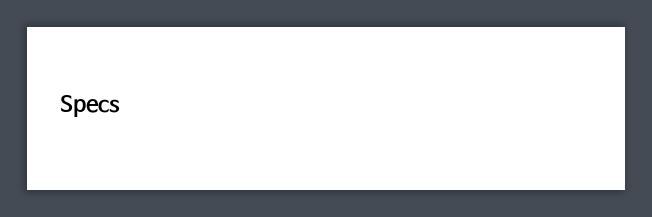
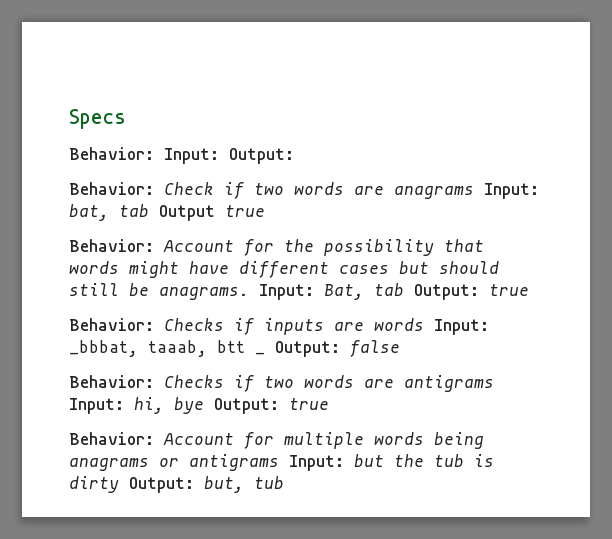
+ Behavior: Input: Output:
+ Behavior: Check if two words are anagrams Input: bat, tab Output true
+ Behavior: Account for the possibility that words might have different cases but should still be anagrams. Input: Bat, tab Output: true
+ Behavior: Checks if inputs are words Input: _bbbat, taaab, btt _ Output: false
+ Behavior: Checks if two words are antigrams Input: hi, bye Output: true
+ Behavior: Account for multiple words being anagrams or antigrams Input: but the tub is dirty Output: but, tub

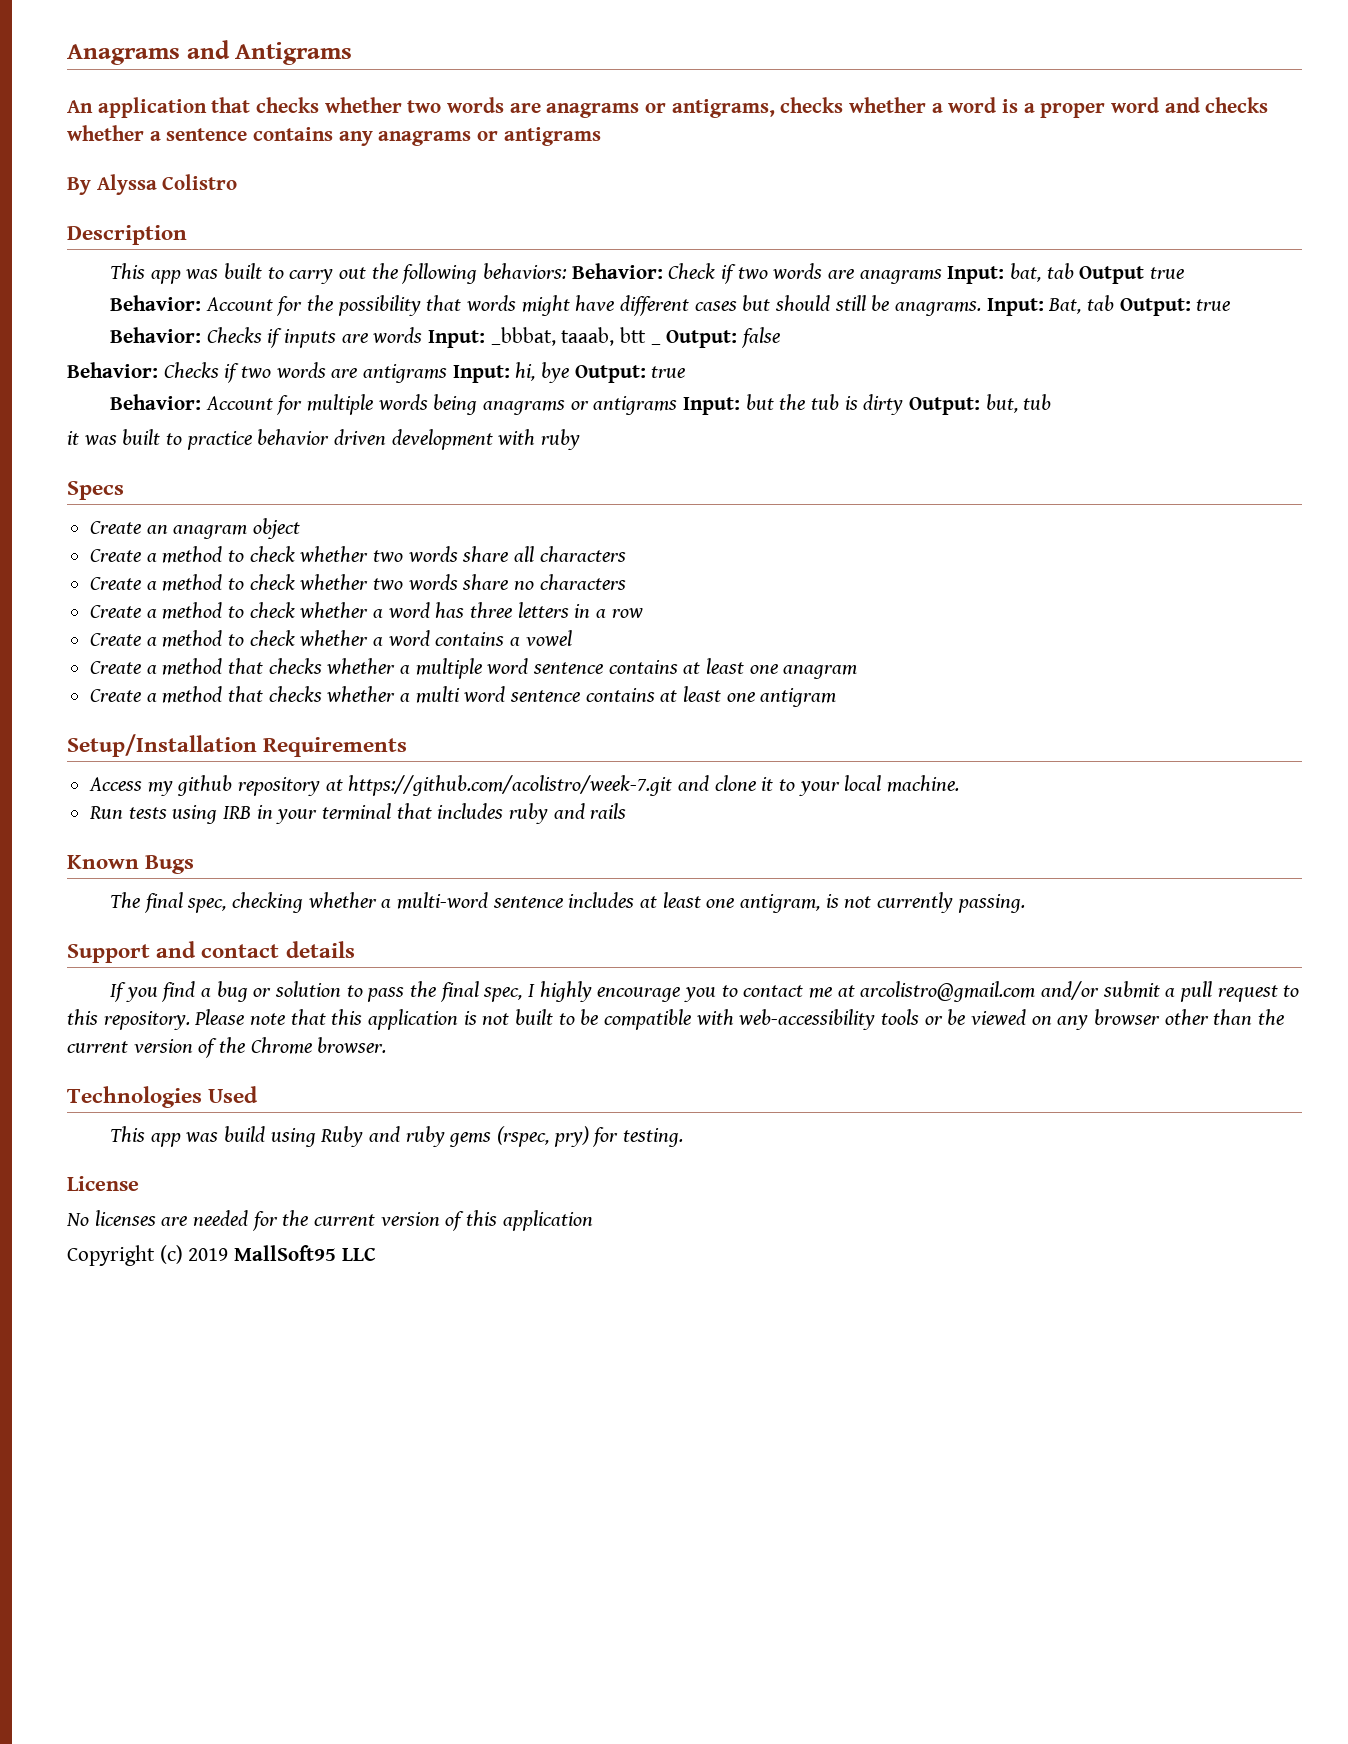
- Specs
- Behavior: Input: Output:
- Behavior: Check if two words are anagrams Input: bat, tab Output true
+ Anagrams and Antigrams
+ An application that checks whether two words are anagrams or antigrams, checks whether a word is a proper word and checks whether a sentence contains any anagrams or antigrams
+ By Alyssa Colistro
+ Description
+ This app was built to carry out the following behaviors: Behavior: Check if two words are anagrams Input: bat, tab Output true
+ it was built to practice behavior driven development with ruby
+ Specs
+ Create an anagram object
+ Create a method to check whether two words share all characters
+ Create a method to check whether two words share no characters
+ Create a method to check whether a word has three letters in a row
+ Create a method to check whether a word contains a vowel
+ Create a method that checks whether a multiple word sentence contains at least one anagram
+ Create a method that checks whether a multi word sentence contains at least one antigram
+ Setup/Installation Requirements
+ Access my github repository at https://github.com/acolistro/week-7.git and clone it to your local machine.
+ Run tests using IRB in your terminal that includes ruby and rails
+ Known Bugs
+ The final spec, checking whether a multi-word sentence includes at least one antigram, is not currently passing.
+ Support and contact details
+ If you find a bug or solution to pass the final spec, I highly encourage you to contact me at arcolistro@gmail.com and/or submit a pull request to this repository. Please note that this application is not built to be compatible with web-accessibility tools or be viewed on any browser other than the current version of the Chrome browser.
+ Technologies Used
+ This app was build using Ruby and ruby gems (rspec, pry) for testing.
+ License
+ No licenses are needed for the current version of this application
+ Copyright (c) 2019 MallSoft95 LLC

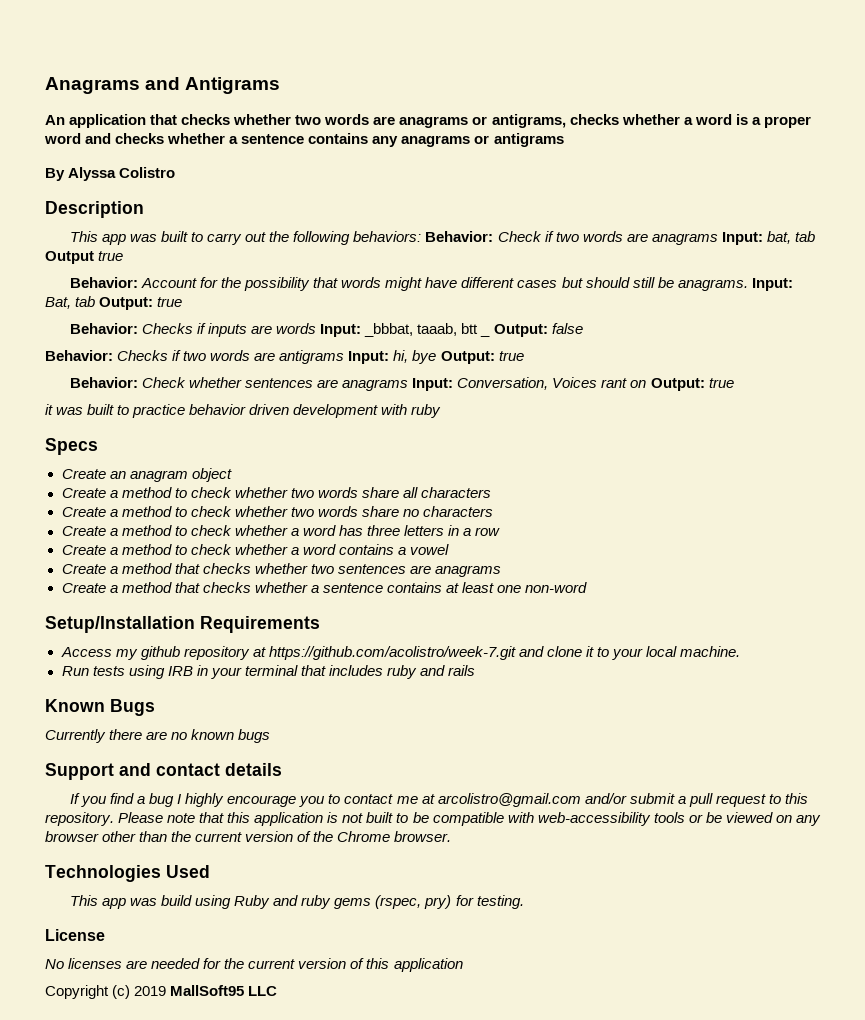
- Behavior: Account for multiple words being anagrams or antigrams Input: but the tub is dirty Output: but, tub
+ Behavior: Check whether sentences are anagrams Input: Conversation, Voices rant on Output: true
- Create a method that checks whether a multiple word sentence contains at least one anagram
- Create a method that checks whether a multi word sentence contains at least one antigram
+ Create a method that checks whether two sentences are anagrams
+ Create a method that checks whether a sentence contains at least one non-word
- The final spec, checking whether a multi-word sentence includes at least one antigram, is not currently passing.
+ Currently there are no known bugs
- If you find a bug or solution to pass the final spec, I highly encourage you to contact me at arcolistro@gmail.com and/or submit a pull request to this repository.
+ If you find a bug I highly encourage you to contact me at arcolistro@gmail.com and/or submit a pull request to this repository.

